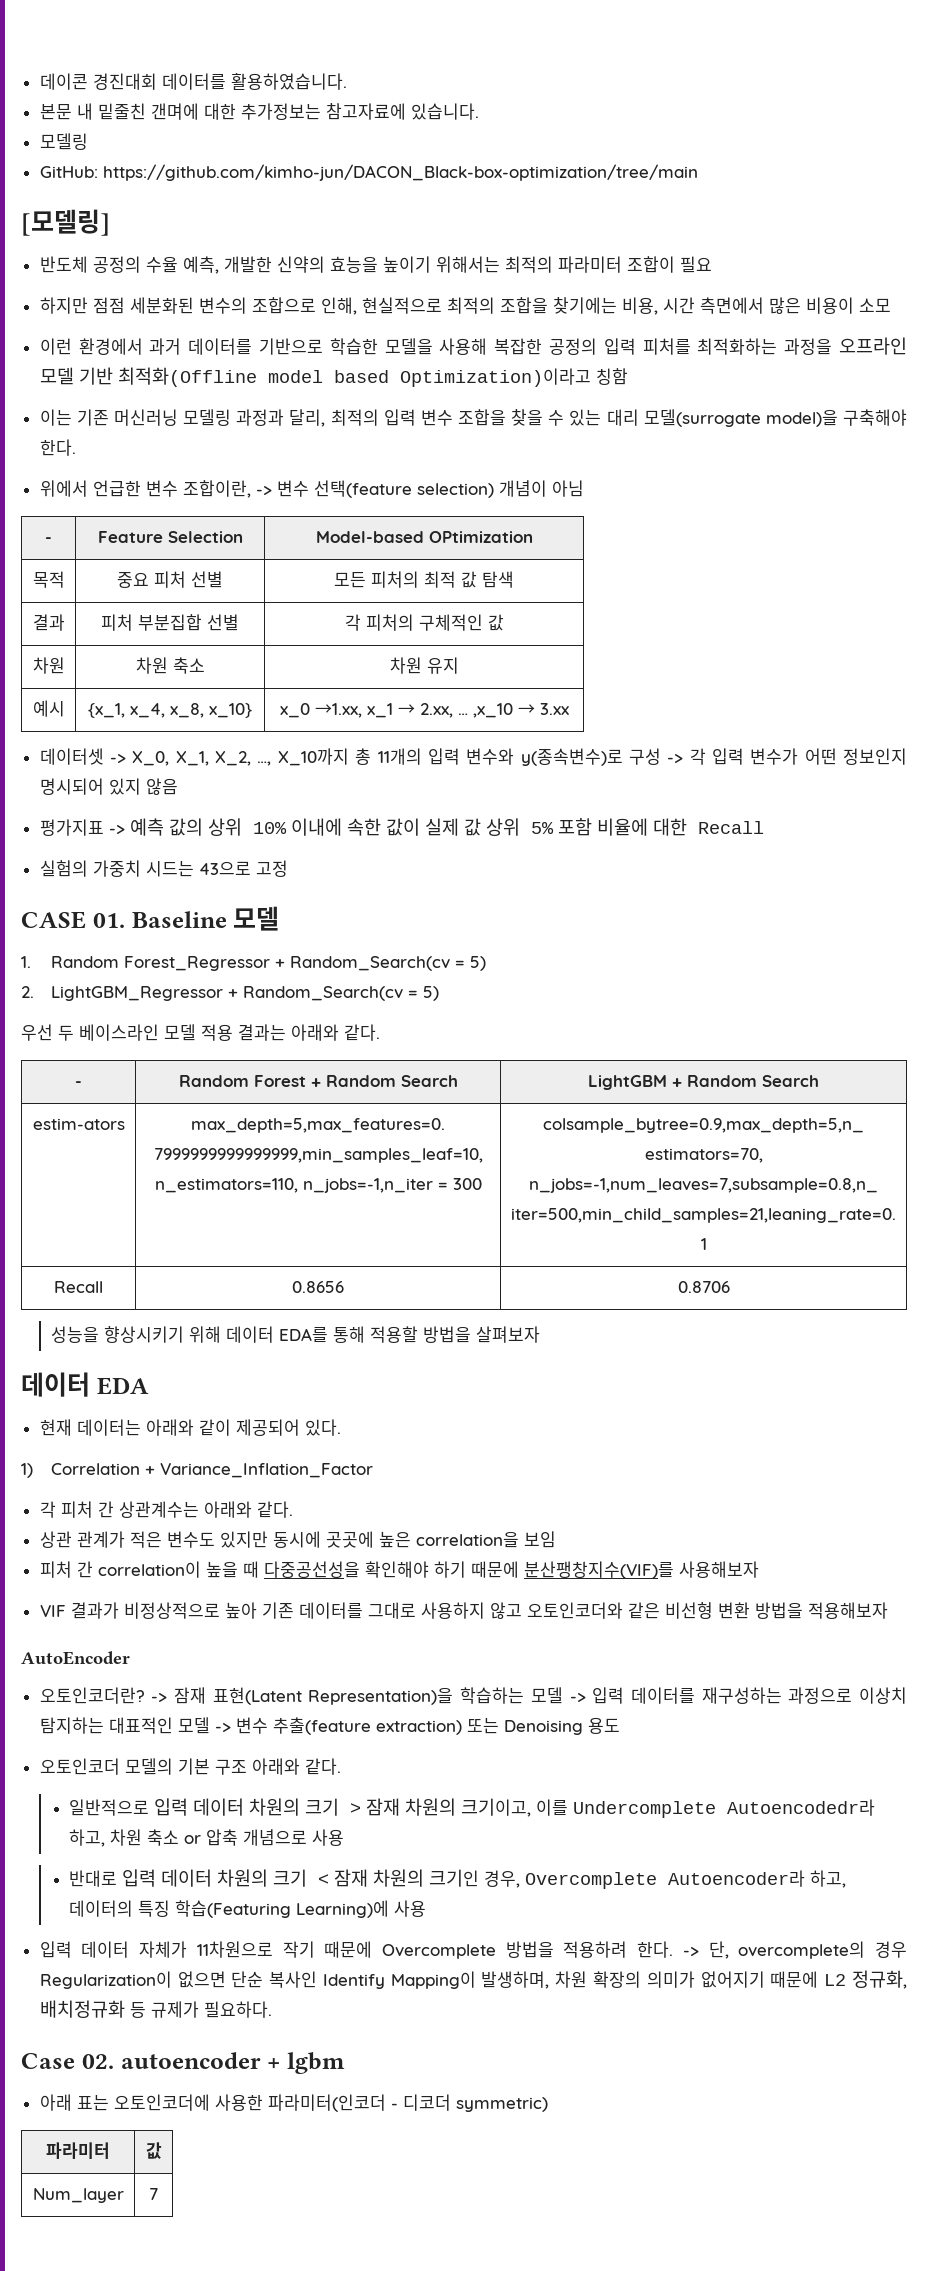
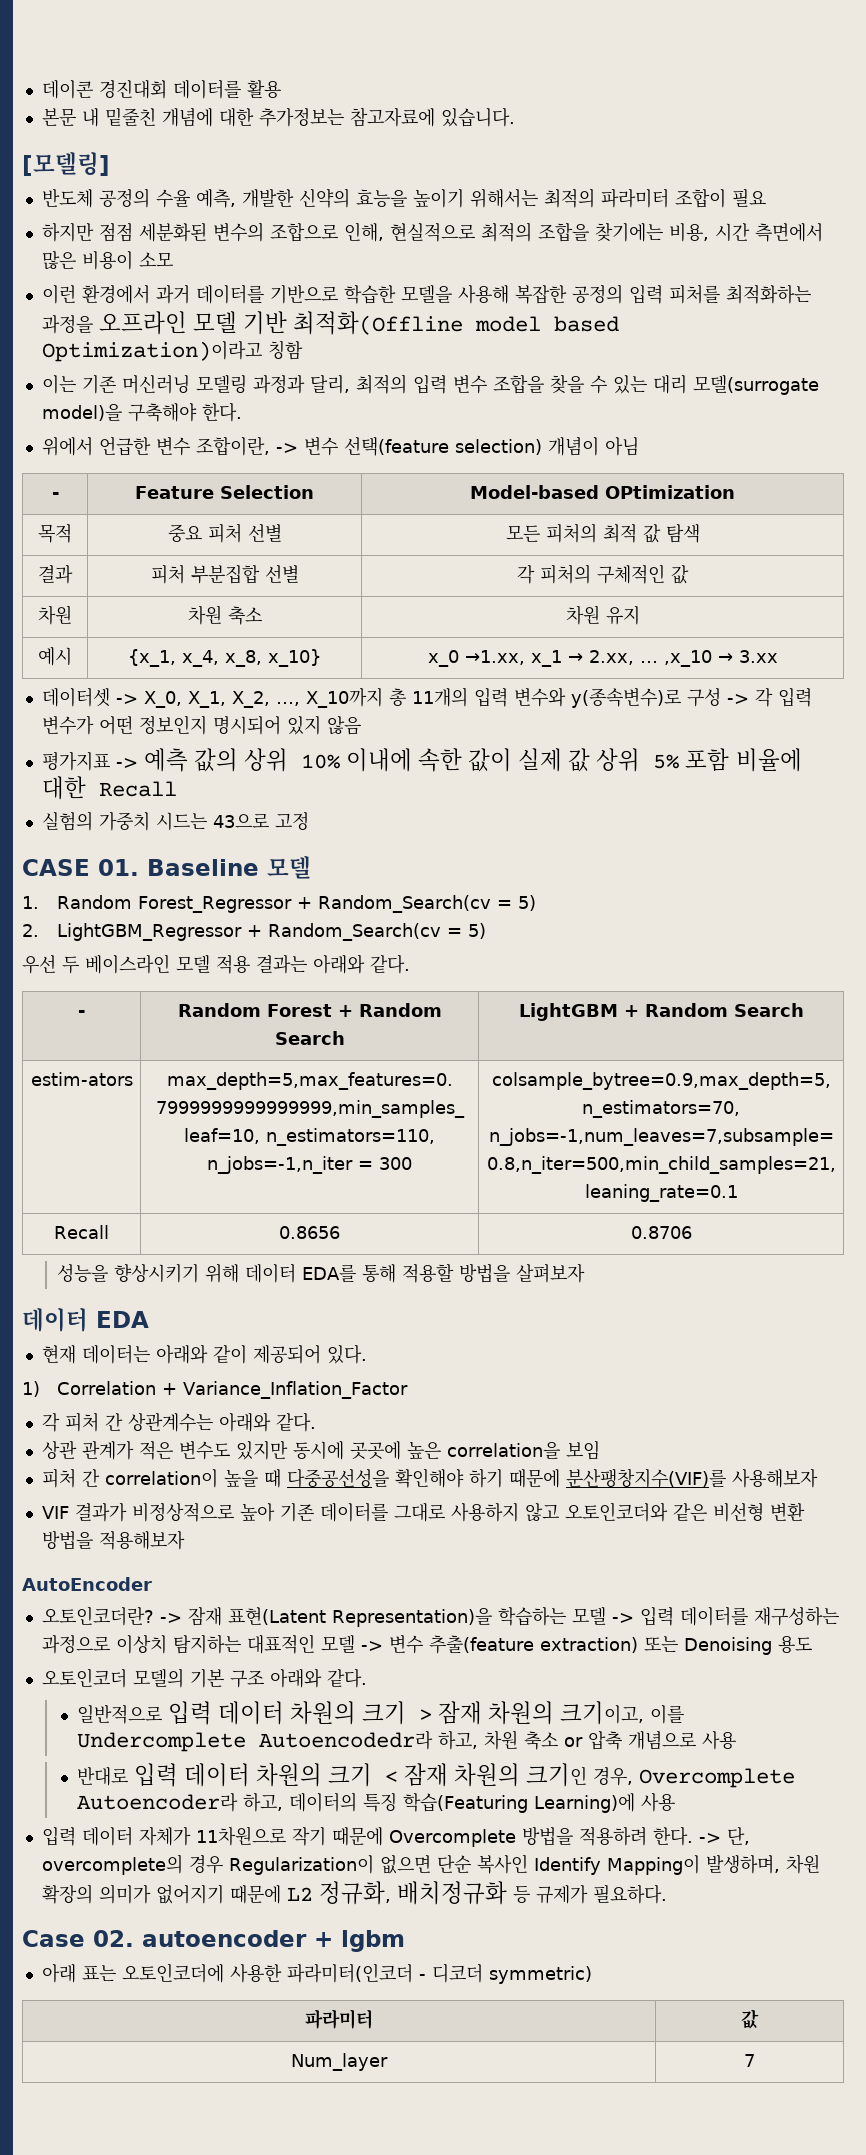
- 데이콘 경진대회 데이터를 활용하였습니다.
+ 데이콘 경진대회 데이터를 활용
- 본문 내 밑줄친 갠며에 대한 추가정보는 참고자료에 있습니다.
- 모델링
- GitHub: https://github.com/kimho-jun/DACON_Black-box-optimization/tree/main
+ 본문 내 밑줄친 개념에 대한 추가정보는 참고자료에 있습니다.

